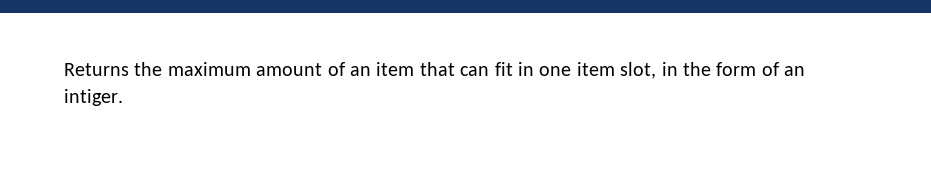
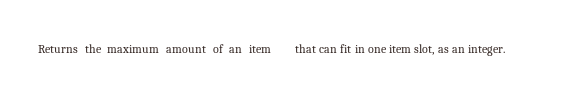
- Returns the maximum amount of an item that can fit in one item slot, in the form of an intiger.
+ Returns the maximum amount of an item that can fit in one item slot, as an integer.

